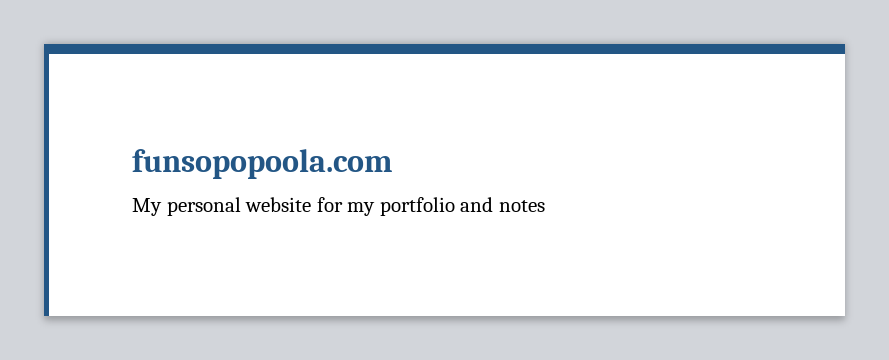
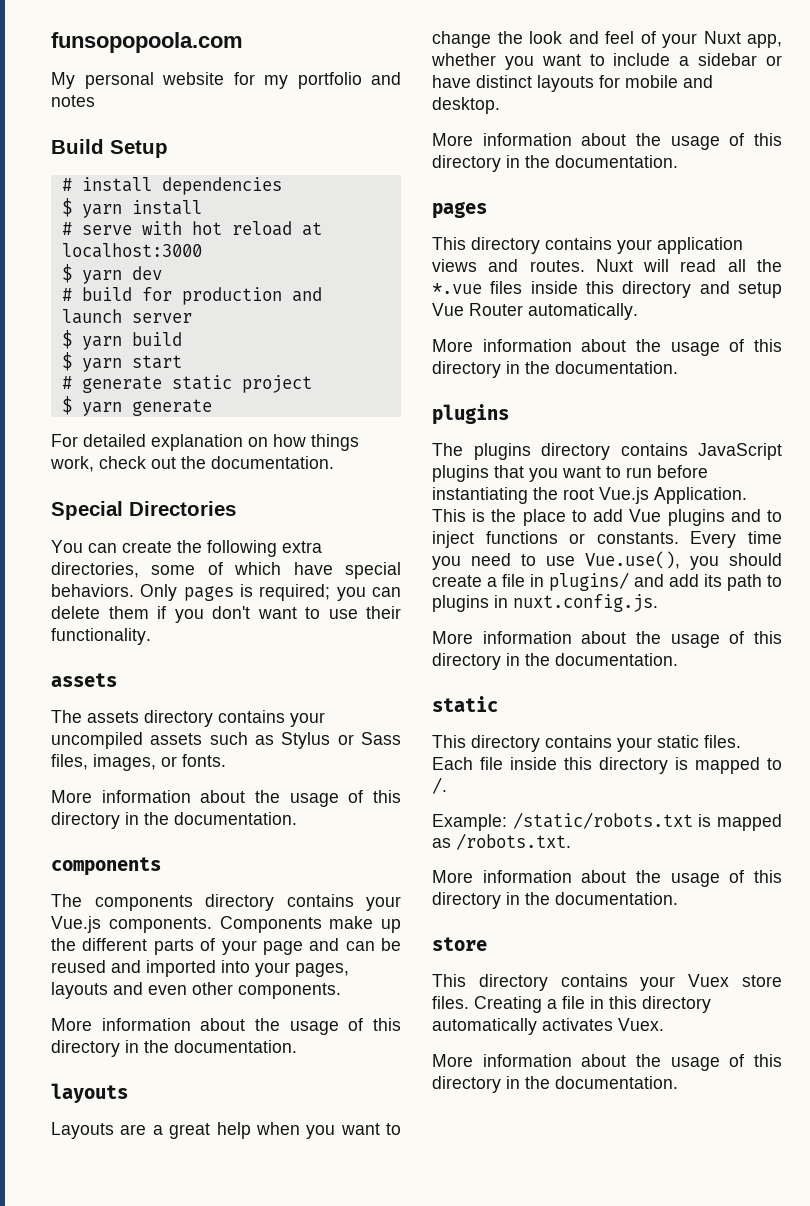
+ Build Setup
+ # install dependencies
+ $ yarn install
+ # serve with hot reload at localhost:3000
+ $ yarn dev
+ # build for production and launch server
+ $ yarn build
+ $ yarn start
+ # generate static project
+ $ yarn generate
+ For detailed explanation on how things work, check out the documentation.
+ Special Directories
+ You can create the following extra directories, some of which have special behaviors. Only pages is required; you can delete them if you don't want to use their functionality.
+ assets
+ The assets directory contains your uncompiled assets such as Stylus or Sass files, images, or fonts.
+ More information about the usage of this directory in the documentation.
+ components
+ The components directory contains your Vue.js components. Components make up the different parts of your page and can be reused and imported into your pages, layouts and even other components.
+ More information about the usage of this directory in the documentation.
+ layouts
+ Layouts are a great help when you want to change the look and feel of your Nuxt app, whether you want to include a sidebar or have distinct layouts for mobile and desktop.
+ More information about the usage of this directory in the documentation.
+ pages
+ This directory contains your application views and routes. Nuxt will read all the *.vue files inside this directory and setup Vue Router automatically.
+ More information about the usage of this directory in the documentation.
+ plugins
+ The plugins directory contains JavaScript plugins that you want to run before instantiating the root Vue.js Application. This is the place to add Vue plugins and to inject functions or constants. Every time you need to use Vue.use(), you should create a file in plugins/ and add its path to plugins in nuxt.config.js.
+ More information about the usage of this directory in the documentation.
+ static
+ This directory contains your static files. Each file inside this directory is mapped to /.
+ Example: /static/robots.txt is mapped as /robots.txt.
+ More information about the usage of this directory in the documentation.
+ store
+ This directory contains your Vuex store files. Creating a file in this directory automatically activates Vuex.
+ More information about the usage of this directory in the documentation.

